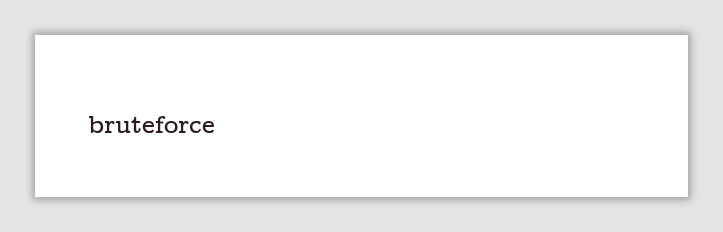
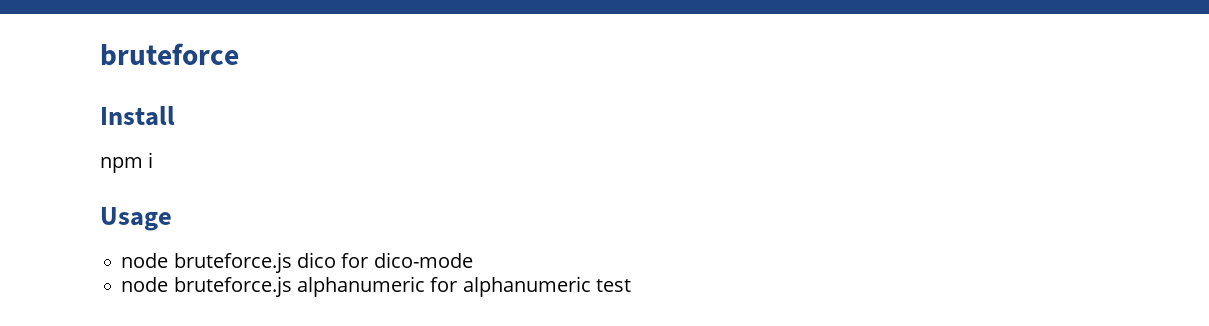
+ Install
+ npm i
+ Usage
+ node bruteforce.js dico for dico-mode
+ node bruteforce.js alphanumeric for alphanumeric test

